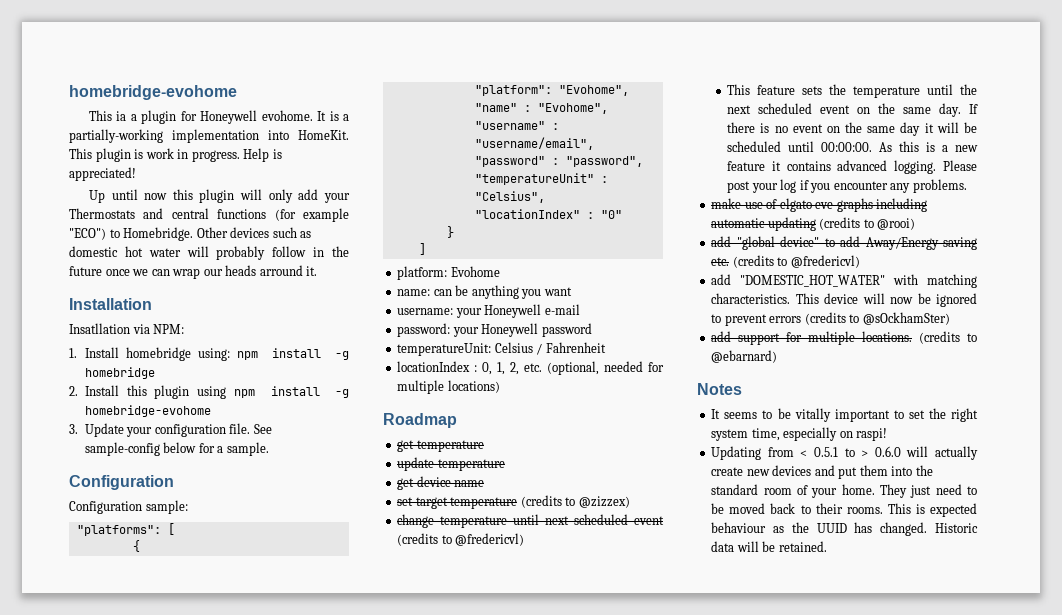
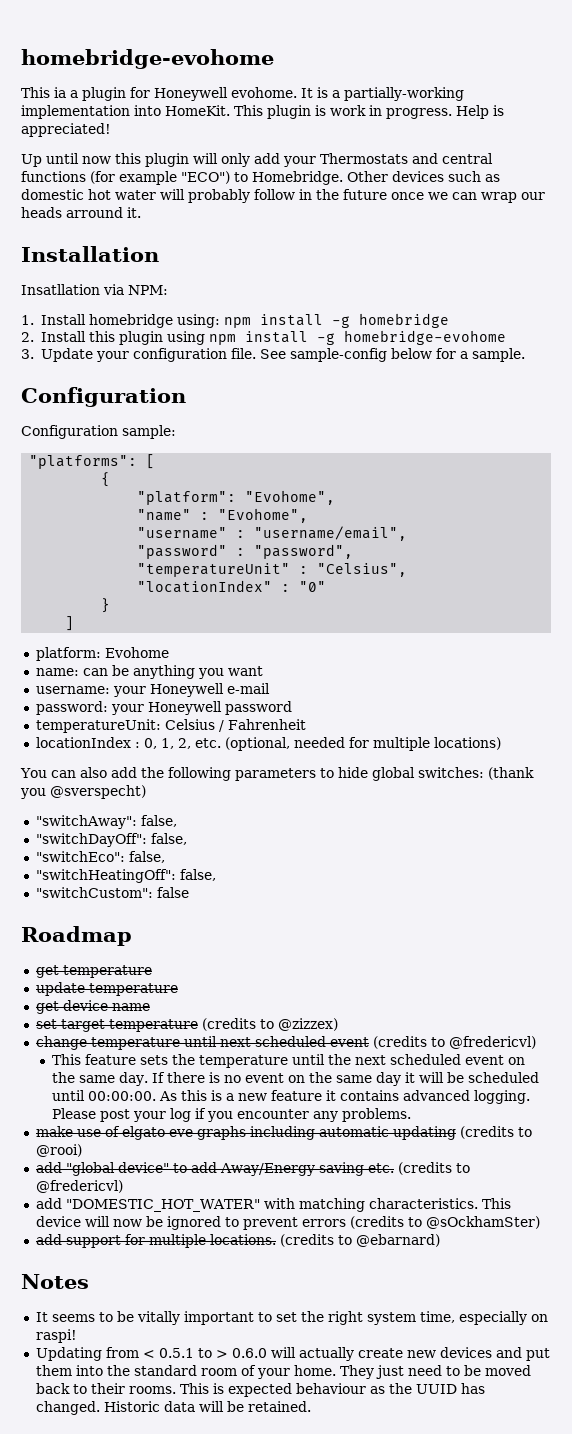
+ You can also add the following parameters to hide global switches: (thank you @sverspecht)
+ "switchAway": false,
+ "switchDayOff": false,
+ "switchEco": false,
+ "switchHeatingOff": false,
+ "switchCustom": false

